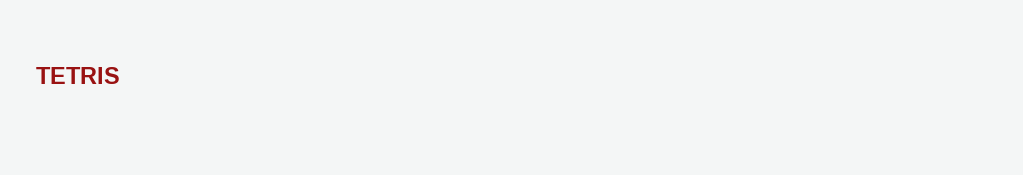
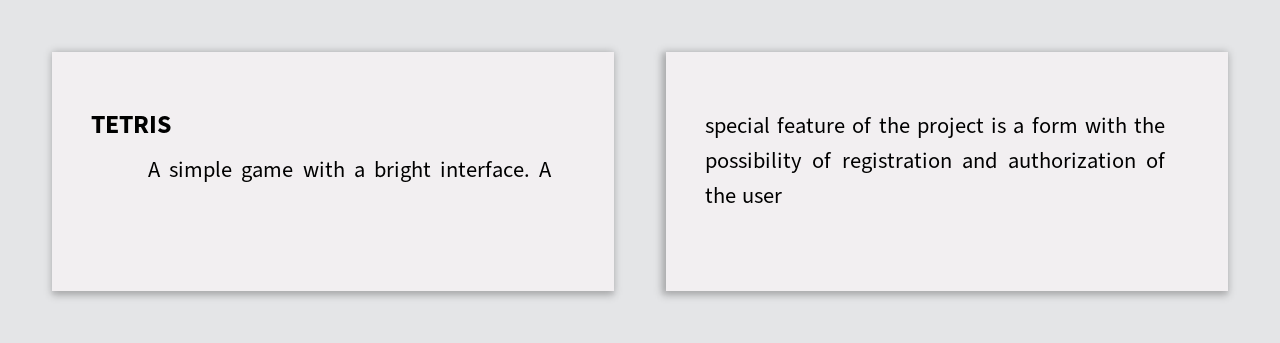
+ A simple game with a bright interface. A special feature of the project is a form with the possibility of registration and authorization of the user

